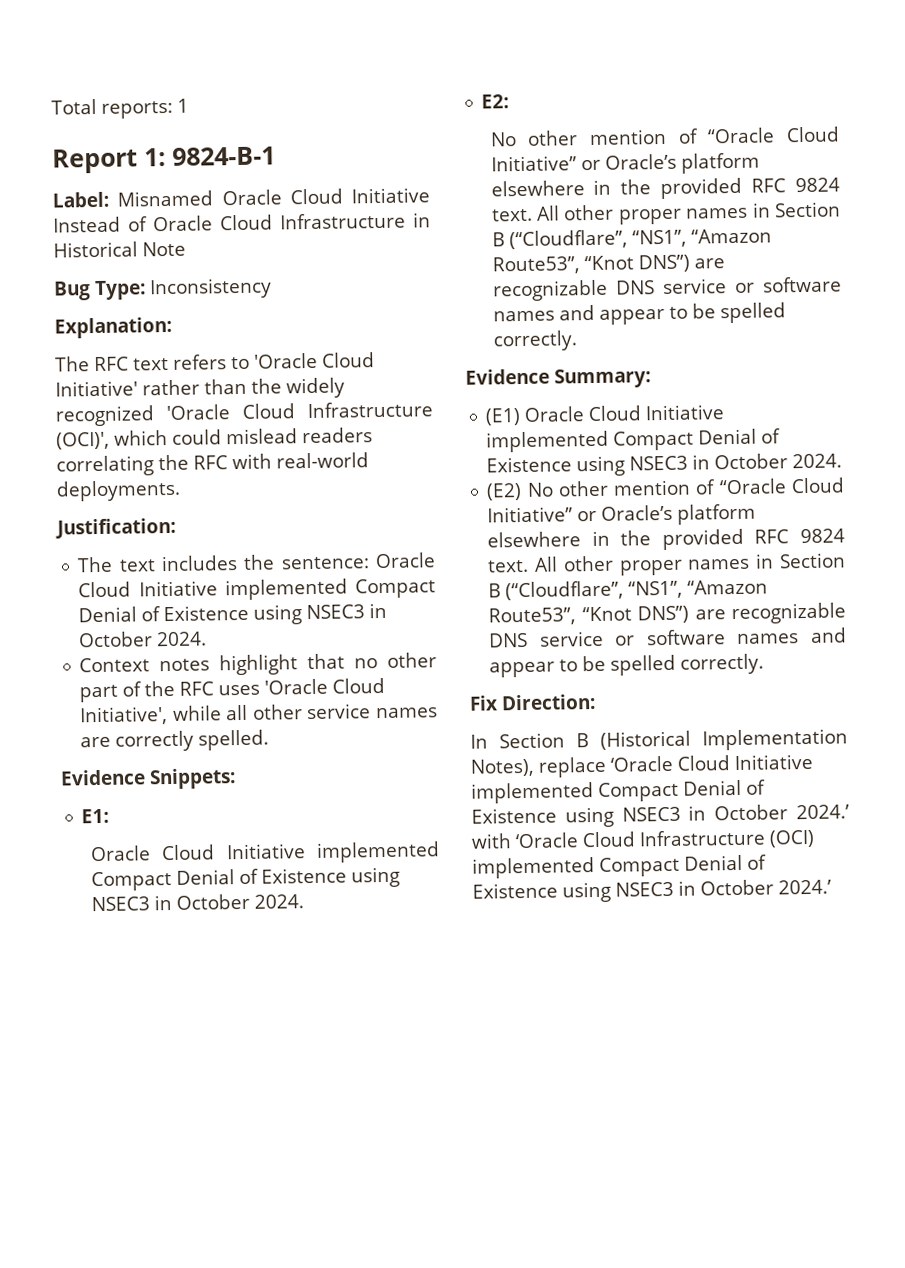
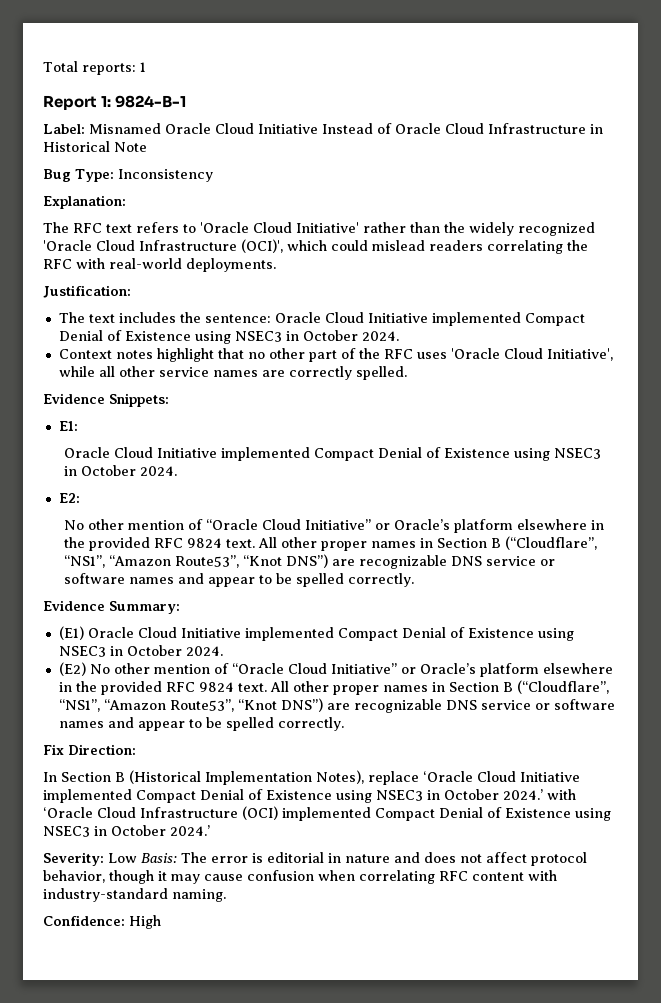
+ Severity: Low Basis: The error is editorial in nature and does not affect protocol behavior, though it may cause confusion when correlating RFC content with industry-standard naming.
+ Confidence: High

